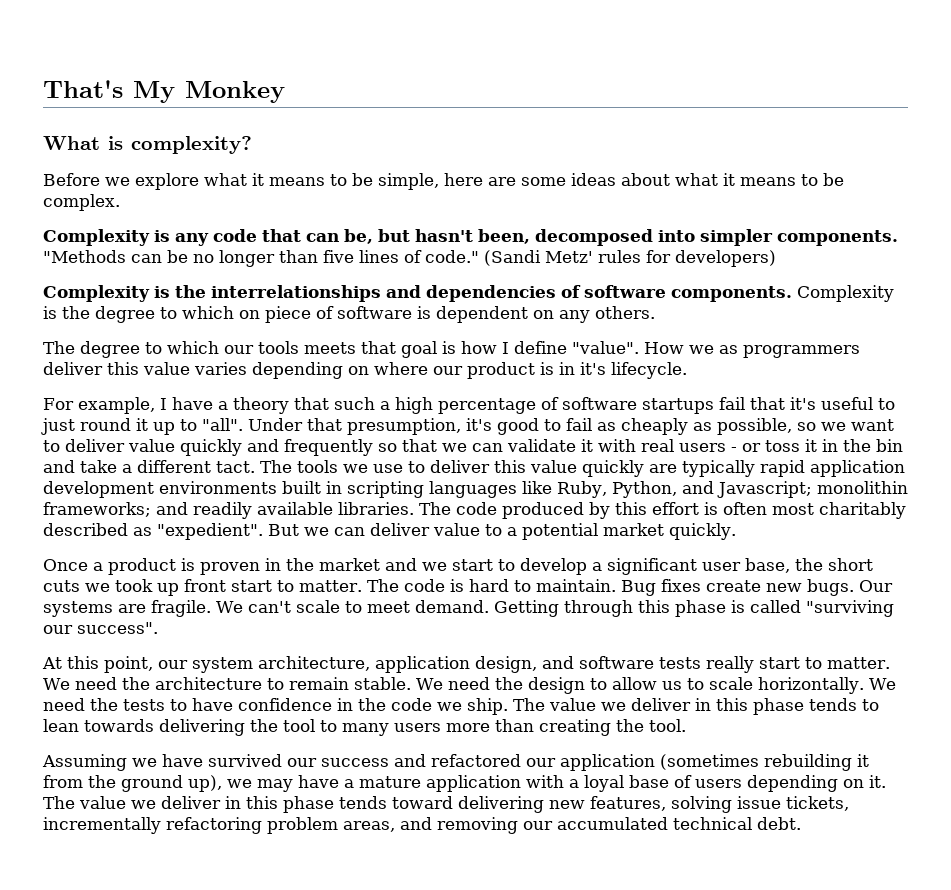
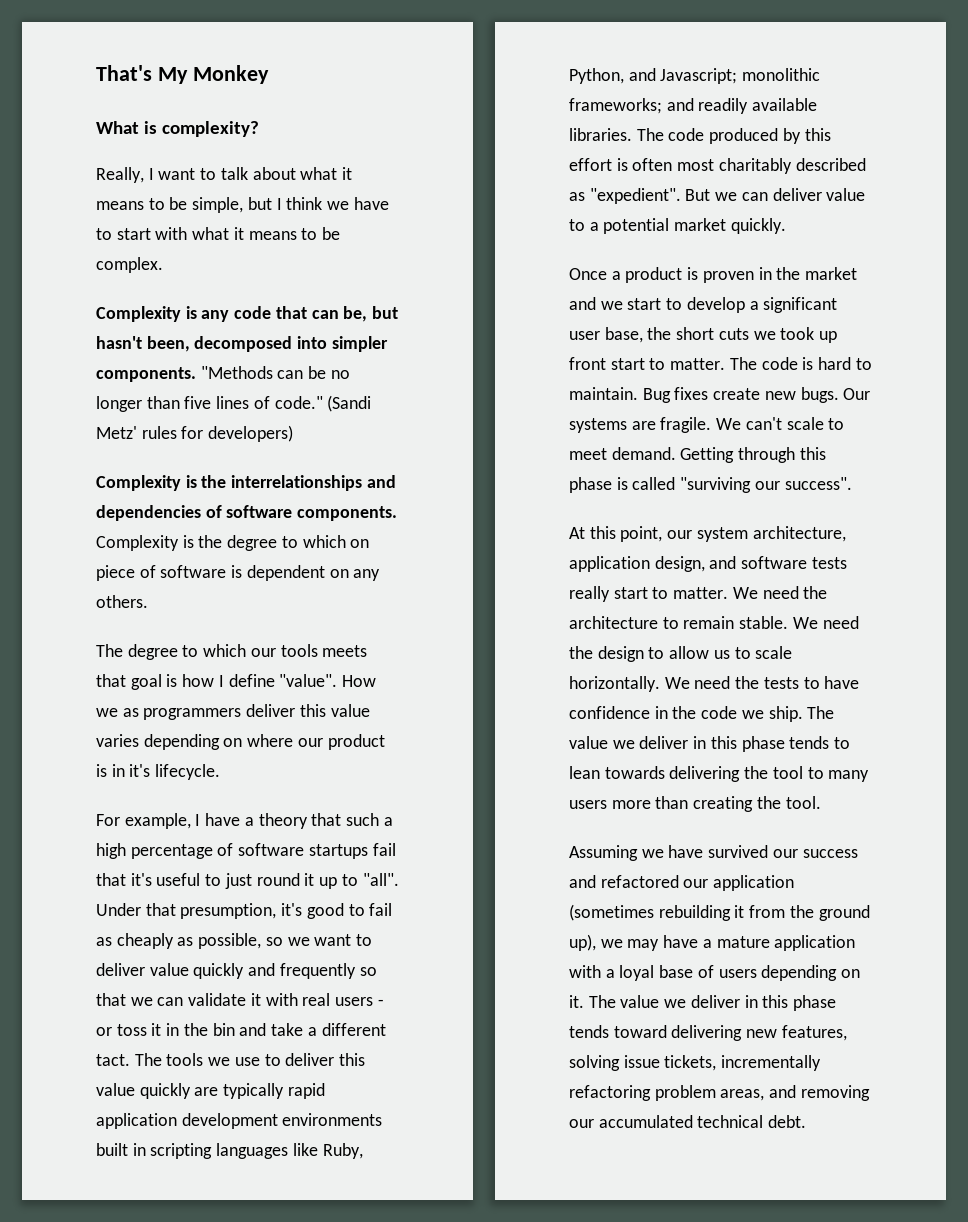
- Before we explore what it means to be simple, here are some ideas about what it means to be complex.
+ Really, I want to talk about what it means to be simple, but I think we have to start with what it means to be complex.
- The tools we use to deliver this value quickly are typically rapid application development environments built in scripting languages like Ruby, Python, and Javascript; monolithin frameworks; and readily available libraries.
+ The tools we use to deliver this value quickly are typically rapid application development environments built in scripting languages like Ruby, Python, and Javascript; monolithic frameworks; and readily available libraries.

